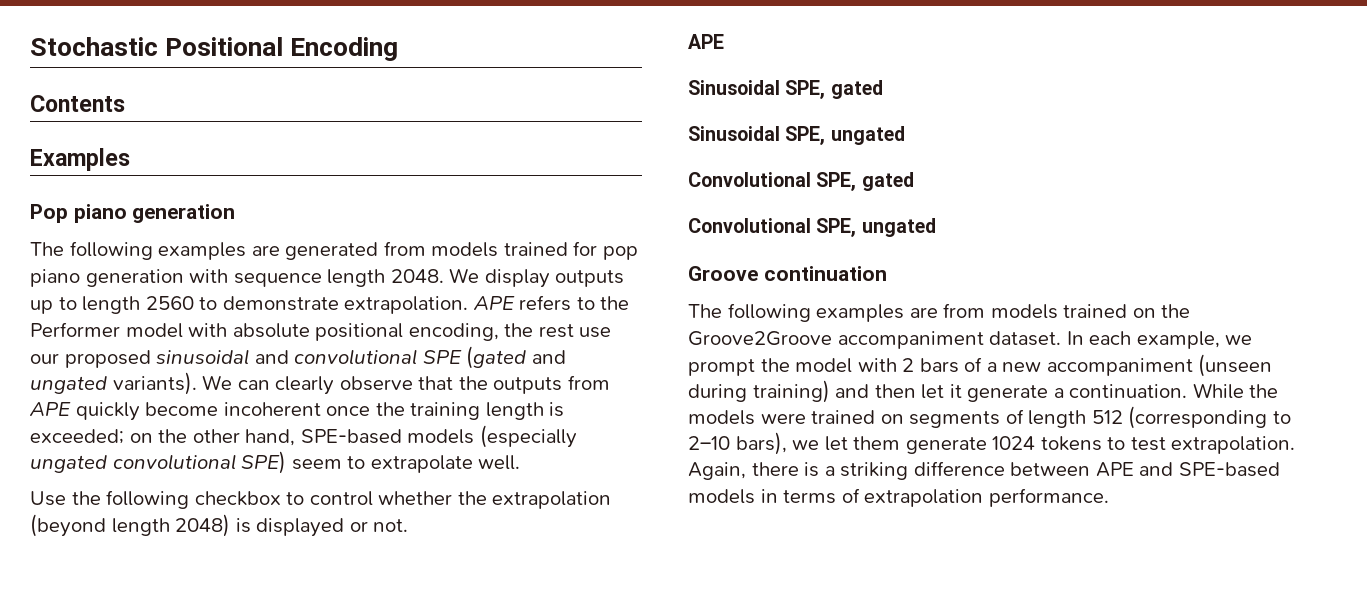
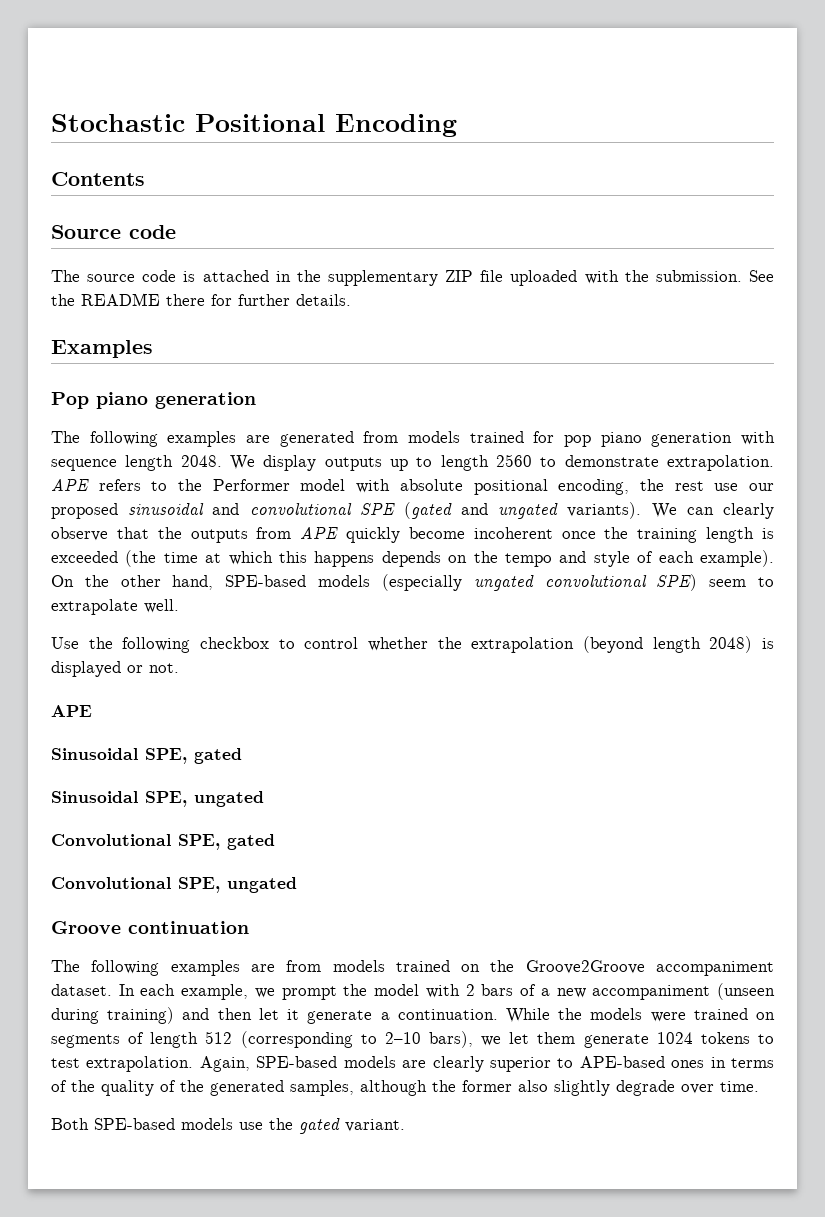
+ Source code
+ The source code is attached in the supplementary ZIP file uploaded with the submission. See the README there for further details.
- We can clearly observe that the outputs from APE quickly become incoherent once the training length is exceeded; on the other hand, SPE-based models (especially ungated convolutional SPE) seem to extrapolate well.
+ We can clearly observe that the outputs from APE quickly become incoherent once the training length is exceeded (the time at which this happens depends on the tempo and style of each example). On the other hand, SPE-based models (especially ungated convolutional SPE) seem to extrapolate well.
- Again, there is a striking difference between APE and SPE-based models in terms of extrapolation performance.
+ Again, SPE-based models are clearly superior to APE-based ones in terms of the quality of the generated samples, although the former also slightly degrade over time.
+ Both SPE-based models use the gated variant.

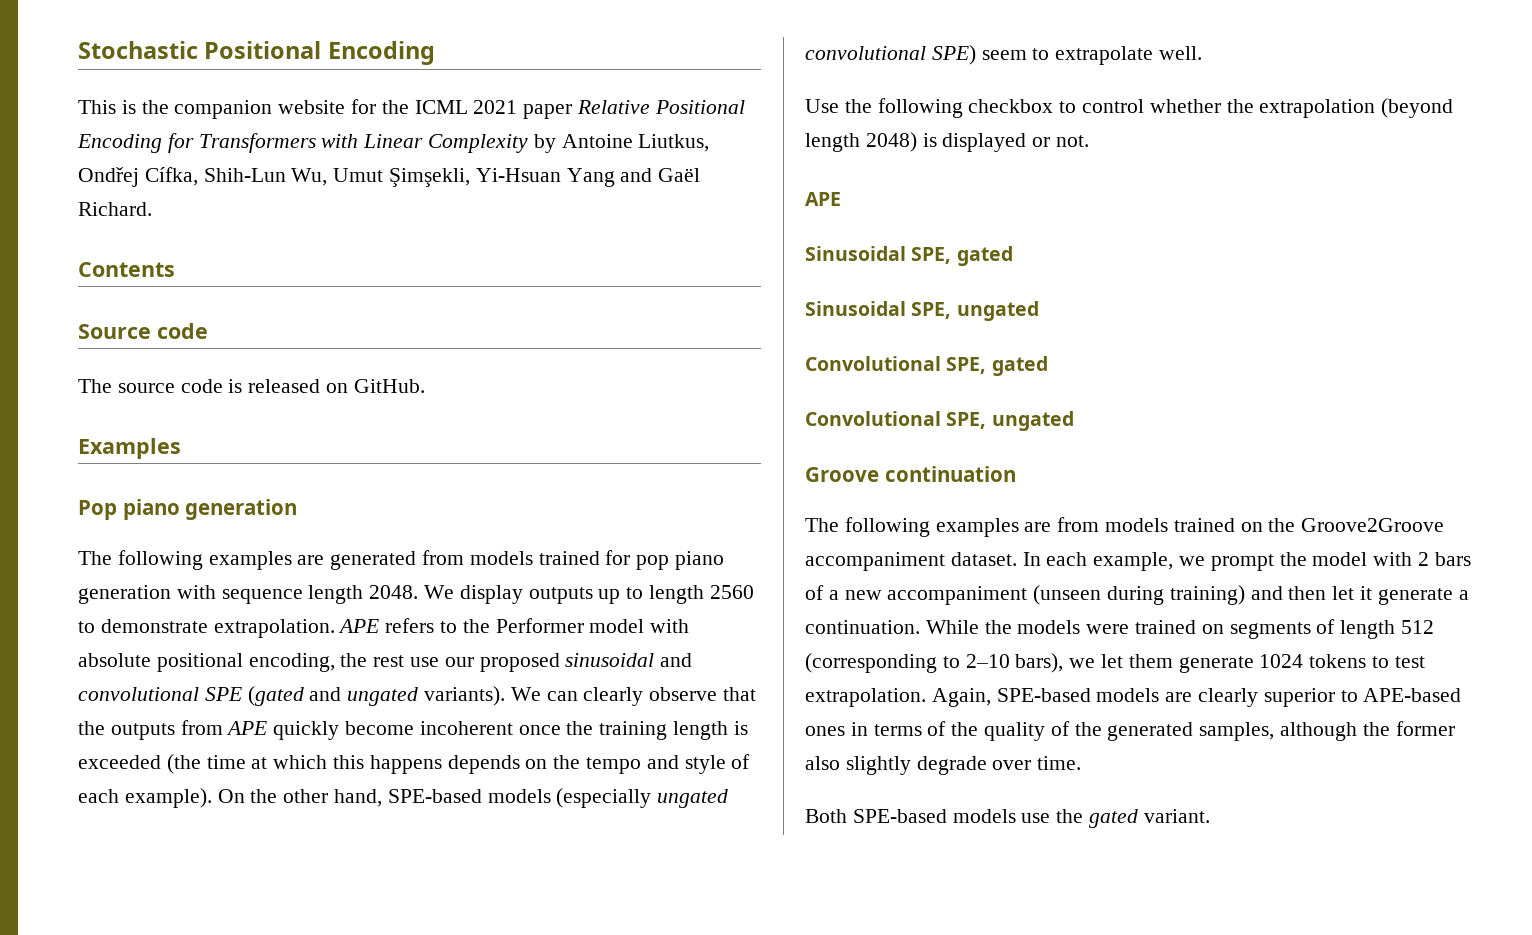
+ This is the companion website for the ICML 2021 paper Relative Positional Encoding for Transformers with Linear Complexity by Antoine Liutkus, Ondřej Cífka, Shih-Lun Wu, Umut Şimşekli, Yi-Hsuan Yang and Gaël Richard.
- The source code is attached in the supplementary ZIP file uploaded with the submission. See the README there for further details.
+ The source code is released on GitHub.

